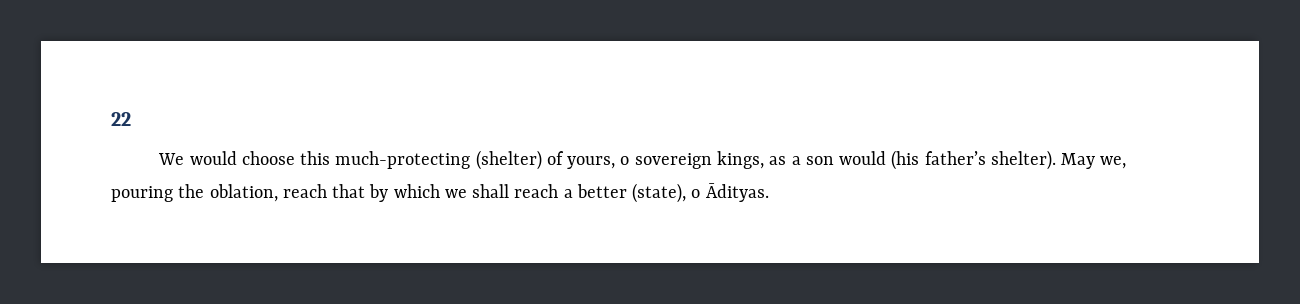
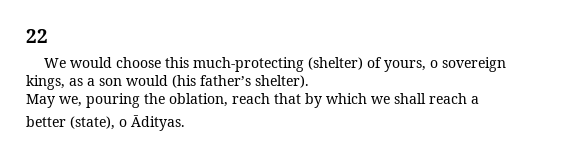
- We would choose this much-protecting (shelter) of yours, o sovereign kings, as a son would (his father’s shelter). May we, pouring the oblation, reach that by which we shall reach a better (state), o Ādityas.
+ We would choose this much-protecting (shelter) of yours, o sovereign kings, as a son would (his father’s shelter).
+ May we, pouring the oblation, reach that by which we shall reach a
+ better (state), o Ādityas.

